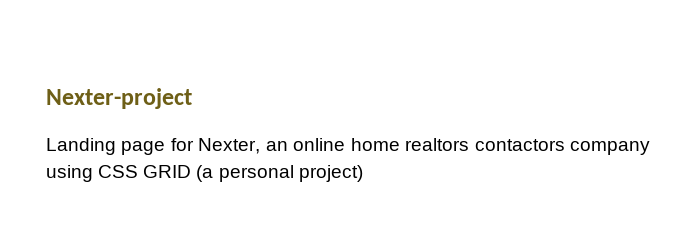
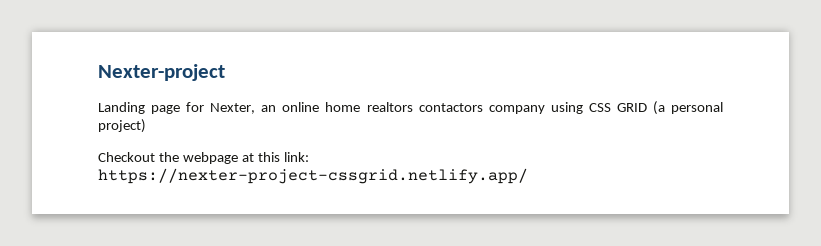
+ Checkout the webpage at this link: https://nexter-project-cssgrid.netlify.app/

